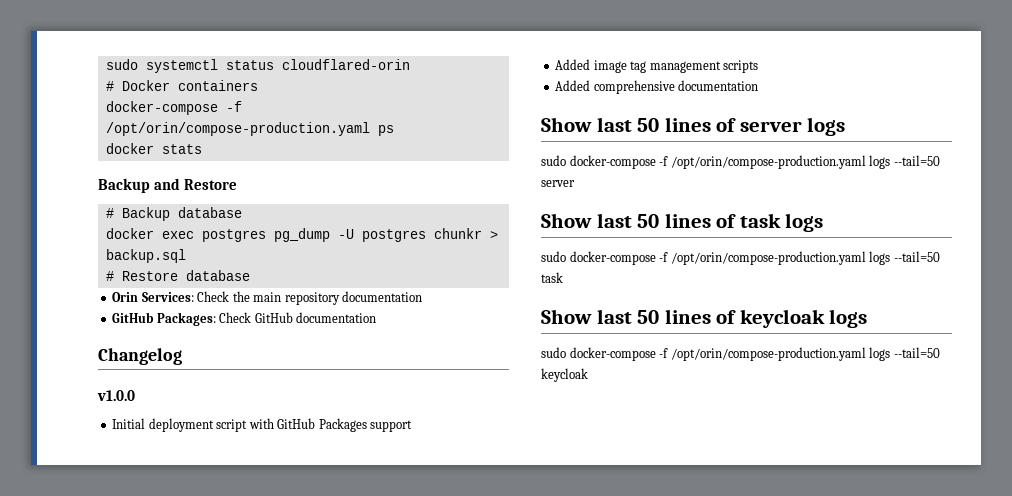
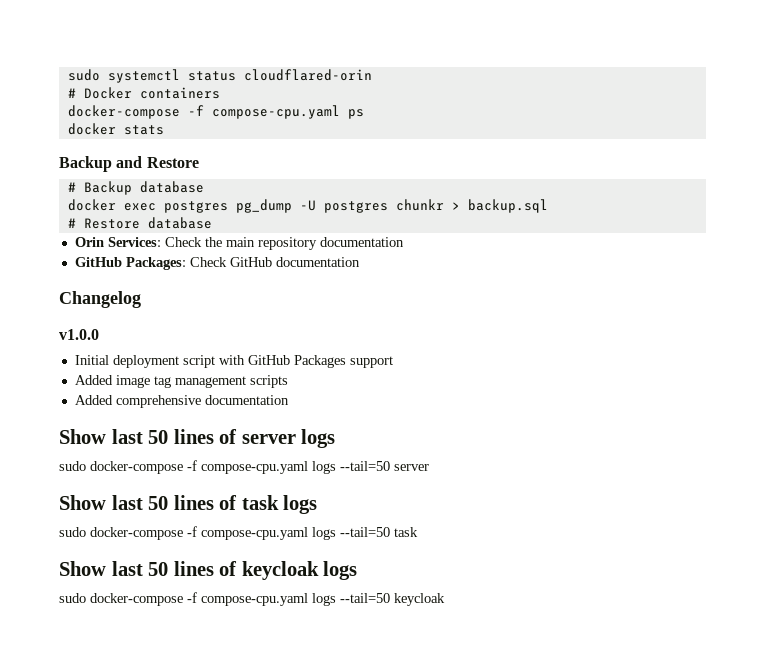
- docker-compose -f /opt/orin/compose-production.yaml ps
+ docker-compose -f compose-cpu.yaml ps
- sudo docker-compose -f /opt/orin/compose-production.yaml logs --tail=50 server
+ sudo docker-compose -f compose-cpu.yaml logs --tail=50 server
- sudo docker-compose -f /opt/orin/compose-production.yaml logs --tail=50 task
+ sudo docker-compose -f compose-cpu.yaml logs --tail=50 task
- sudo docker-compose -f /opt/orin/compose-production.yaml logs --tail=50 keycloak
+ sudo docker-compose -f compose-cpu.yaml logs --tail=50 keycloak

